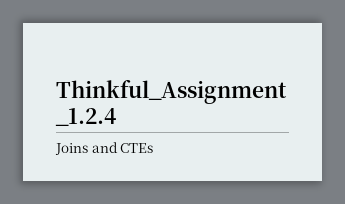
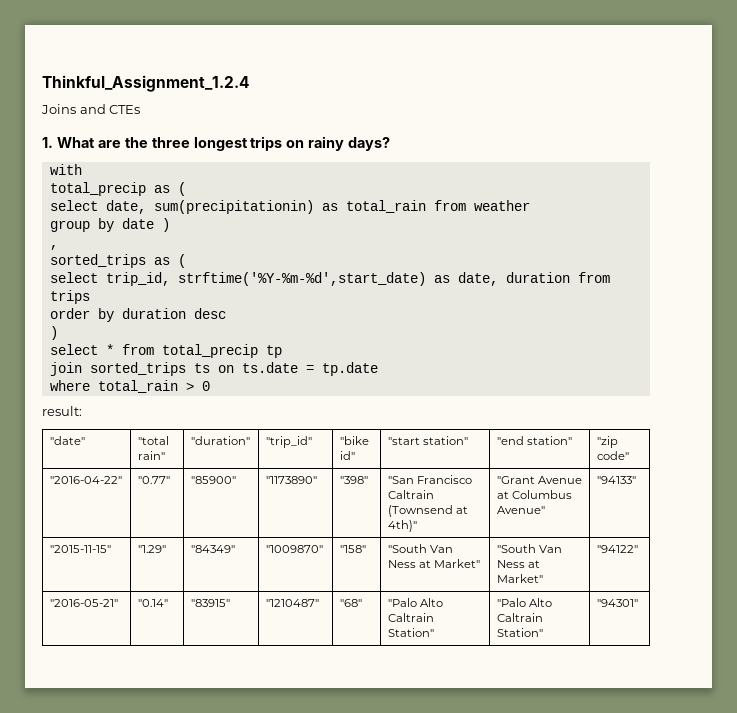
+ 1. What are the three longest trips on rainy days?
+ with
+ total_precip as (
+ select date, sum(precipitationin) as total_rain from weather
+ group by date )
+ ,
+ sorted_trips as (
+ select trip_id, strftime('%Y-%m-%d',start_date) as date, duration from trips
+ order by duration desc
+ )
+ select * from total_precip tp
+ join sorted_trips ts on ts.date = tp.date
+ where total_rain > 0
+ result:
+ "date" | "total rain" | "duration" | "trip_id" | "bike id" | "start station" | "end station" | "zip code"
+ "2016-04-22" | "0.77" | "85900" | "1173890" | "398" | "San Francisco Caltrain (Townsend at 4th)" | "Grant Avenue at Columbus Avenue" | "94133"
+ "2015-11-15" | "1.29" | "84349" | "1009870" | "158" | "South Van Ness at Market" | "South Van Ness at Market" | "94122"
+ "2016-05-21" | "0.14" | "83915" | "1210487" | "68" | "Palo Alto Caltrain Station" | "Palo Alto Caltrain Station" | "94301"

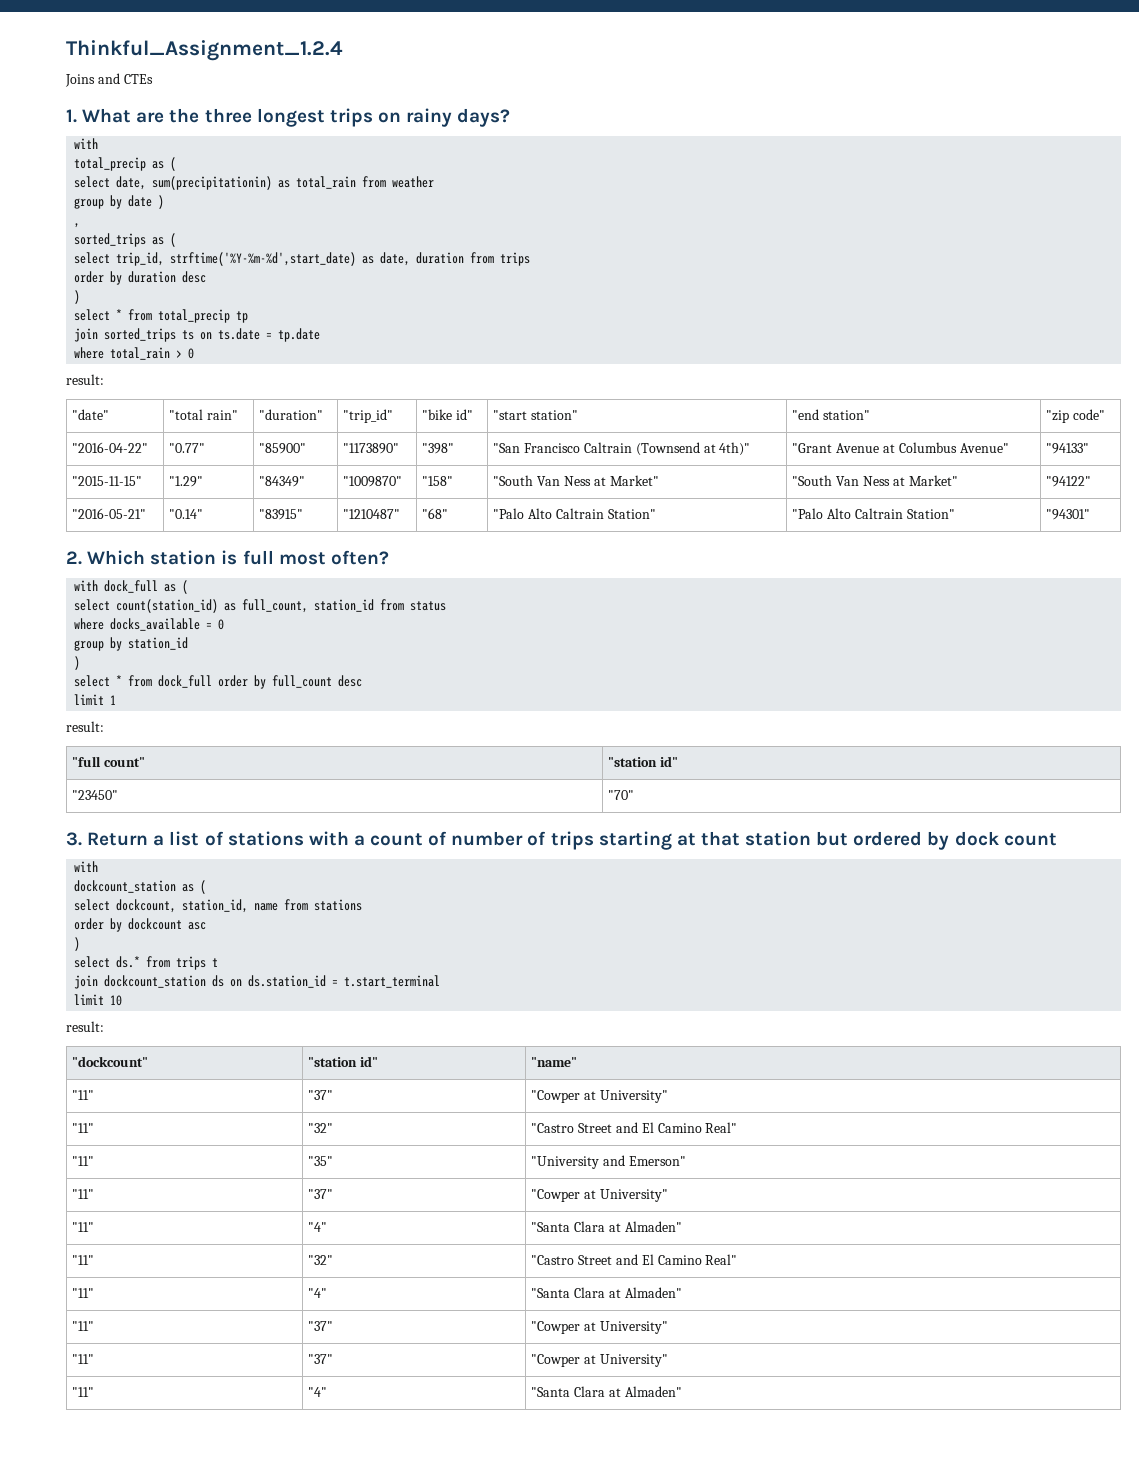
+ 2. Which station is full most often?
+ with dock_full as (
+ select count(station_id) as full_count, station_id from status
+ where docks_available = 0
+ group by station_id
+ )
+ select * from dock_full order by full_count desc
+ limit 1
+ result:
+ "full count" | "station id"
+ "23450" | "70"
+ 3. Return a list of stations with a count of number of trips starting at that station but ordered by dock count
+ with
+ dockcount_station as (
+ select dockcount, station_id, name from stations
+ order by dockcount asc
+ )
+ select ds.* from trips t
+ join dockcount_station ds on ds.station_id = t.start_terminal
+ limit 10
+ result:
+ "dockcount" | "station id" | "name"
+ "11" | "37" | "Cowper at University"
+ "11" | "32" | "Castro Street and El Camino Real"
+ "11" | "35" | "University and Emerson"
+ "11" | "37" | "Cowper at University"
+ "11" | "4" | "Santa Clara at Almaden"
+ "11" | "32" | "Castro Street and El Camino Real"
+ "11" | "4" | "Santa Clara at Almaden"
+ "11" | "37" | "Cowper at University"
+ "11" | "37" | "Cowper at University"
+ "11" | "4" | "Santa Clara at Almaden"

